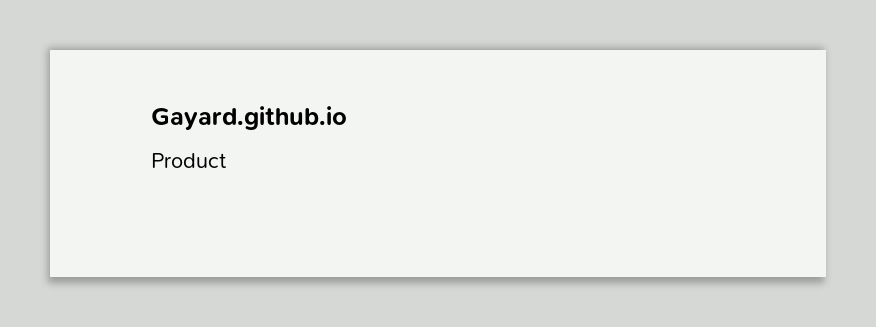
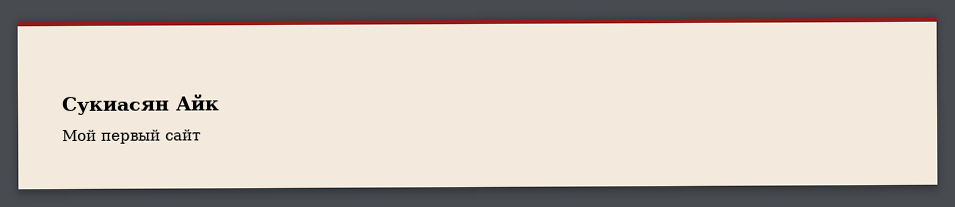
- Gayard.github.io
- Product
+ Сукиасян Айк
+ Мой первый сайт

